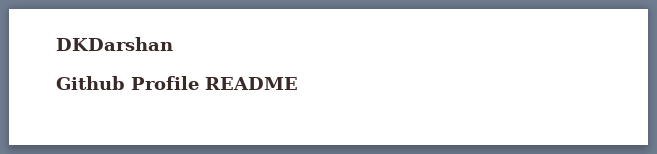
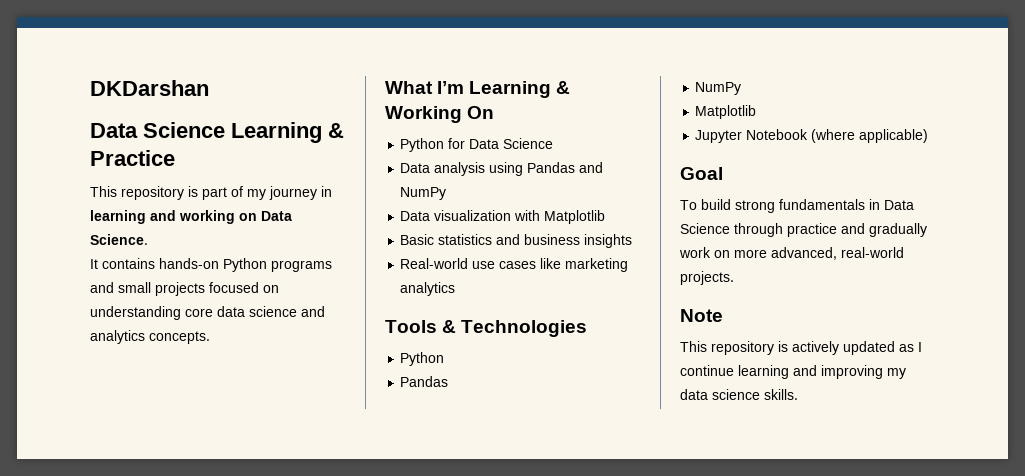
- Github Profile README
+ Data Science Learning & Practice
+ This repository is part of my journey in learning and working on Data Science.
+ It contains hands-on Python programs and small projects focused on understanding core data science and analytics concepts.
+ What I’m Learning & Working On
+ Python for Data Science
+ Data analysis using Pandas and NumPy
+ Data visualization with Matplotlib
+ Basic statistics and business insights
+ Real-world use cases like marketing analytics
+ Tools & Technologies
+ Python
+ Pandas
+ NumPy
+ Matplotlib
+ Jupyter Notebook (where applicable)
+ Goal
+ To build strong fundamentals in Data Science through practice and gradually work on more advanced, real-world projects.
+ Note
+ This repository is actively updated as I continue learning and improving my data science skills.

